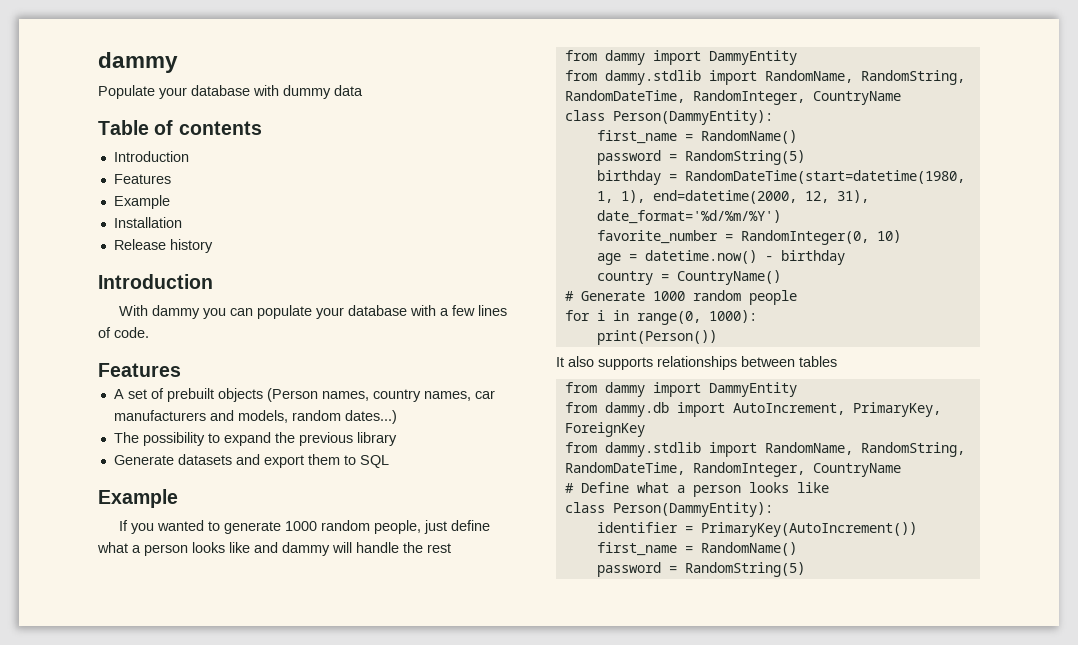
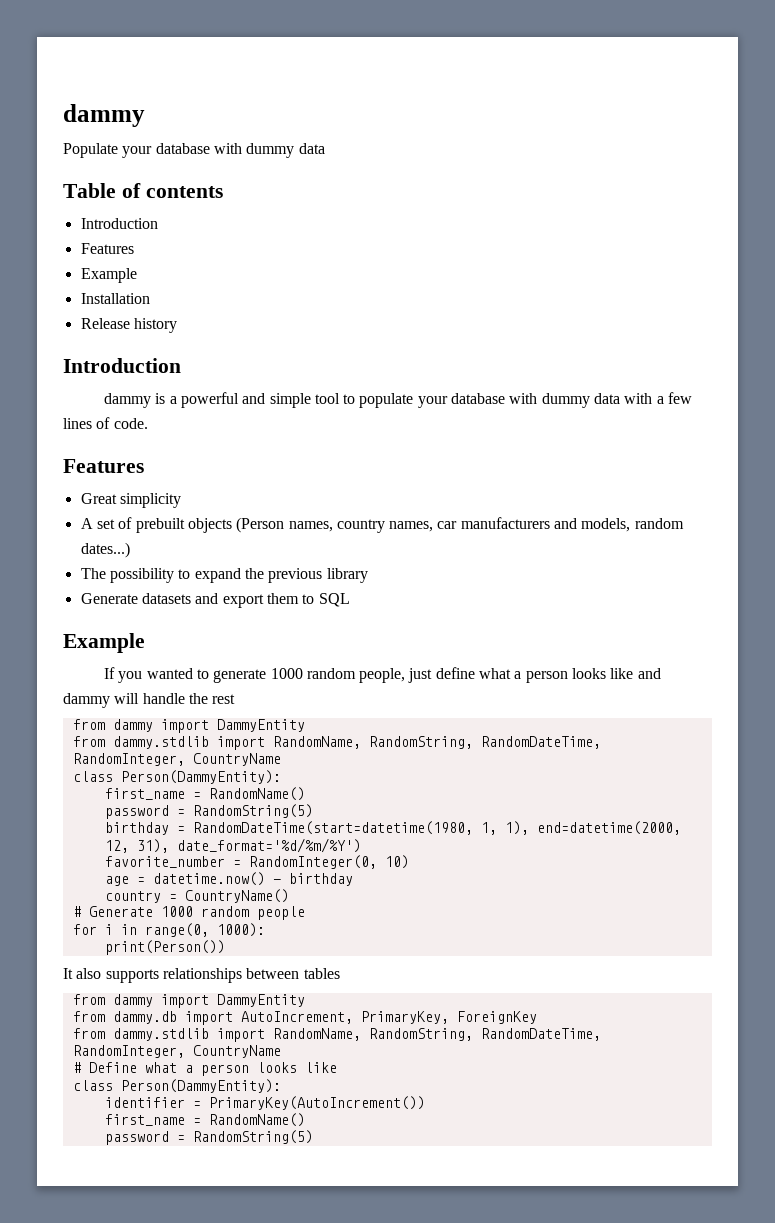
- With dammy you can populate your database with a few lines of code.
+ dammy is a powerful and simple tool to populate your database with dummy data with a few lines of code.
+ Great simplicity

